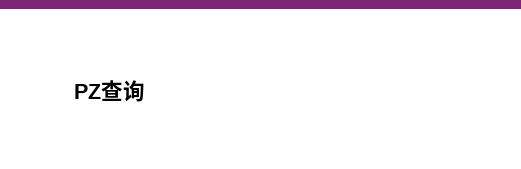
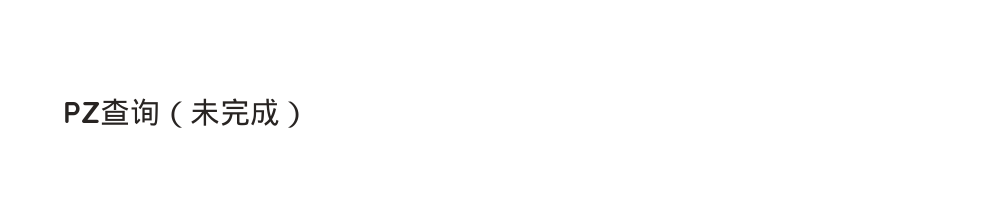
- PZ查询
+ PZ查询（未完成）

